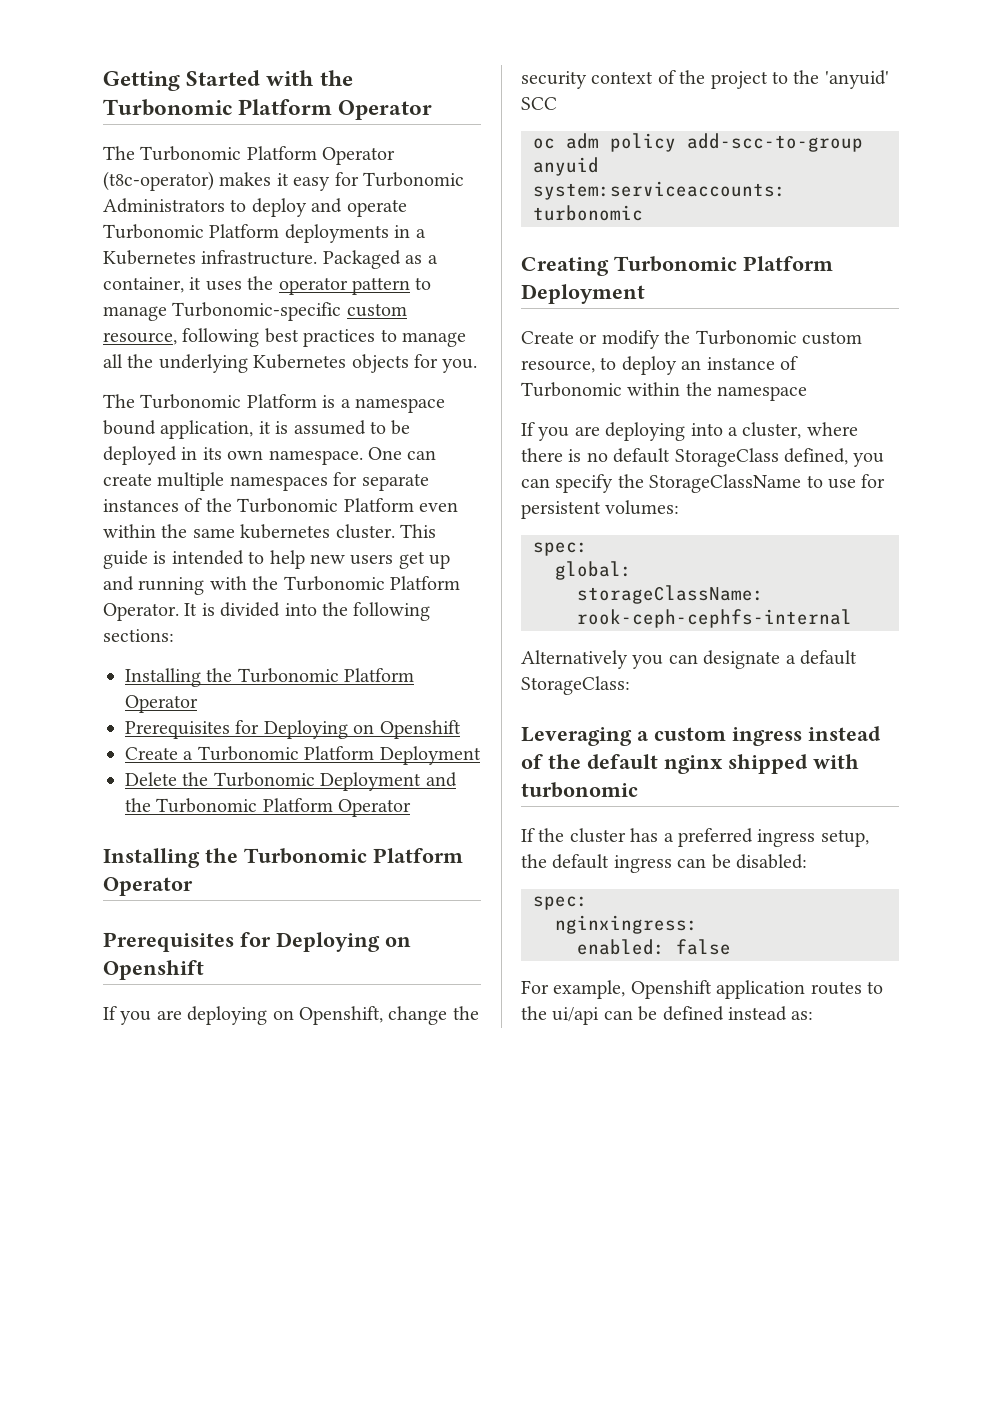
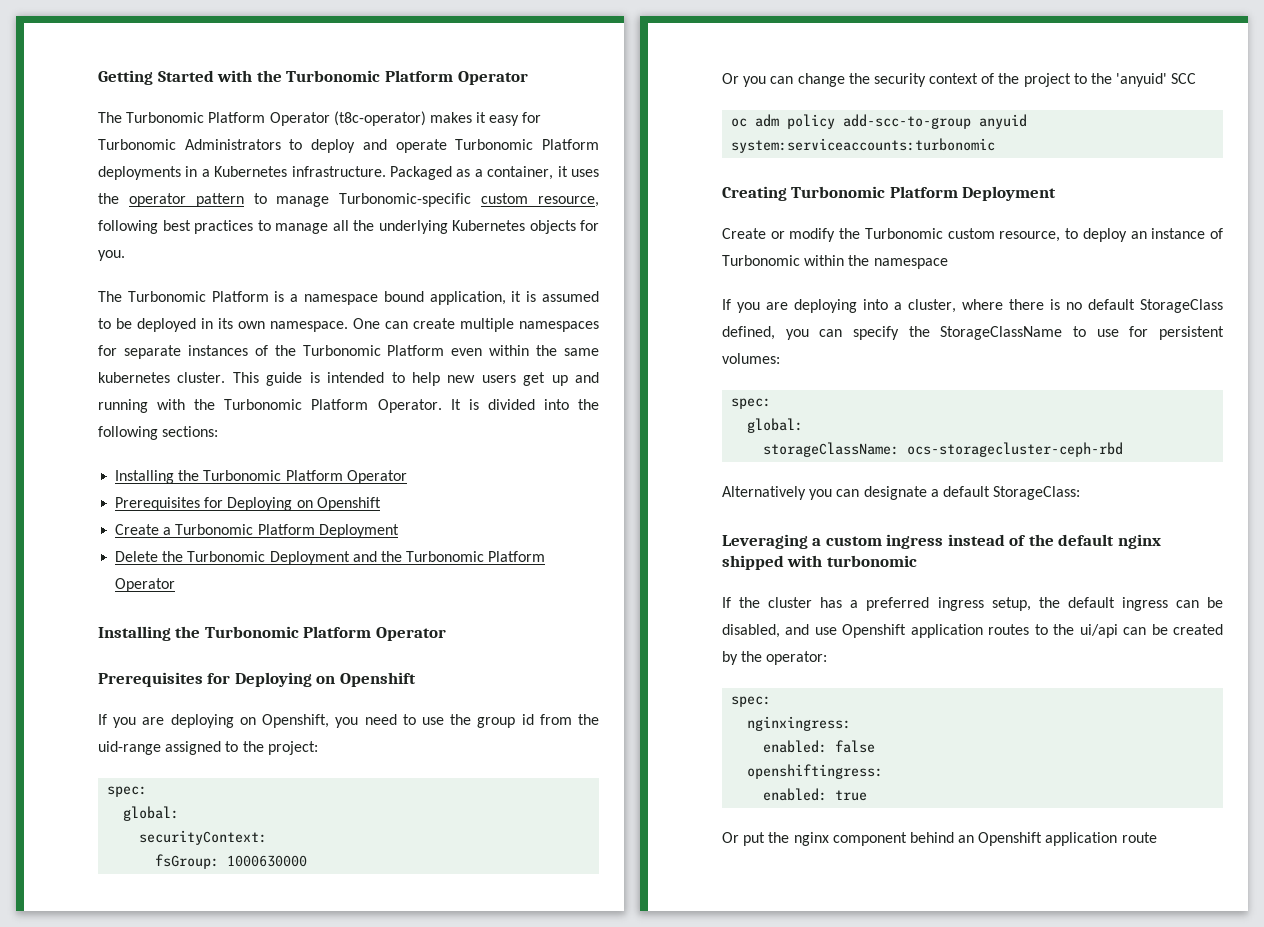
- If you are deploying on Openshift, change the security context of the project to the 'anyuid' SCC
+ If you are deploying on Openshift, you need to use the group id from the uid-range assigned to the project:
+ spec:
+ global:
+ securityContext:
+ fsGroup: 1000630000
+ Or you can change the security context of the project to the 'anyuid' SCC
- storageClassName: rook-ceph-cephfs-internal
+ storageClassName: ocs-storagecluster-ceph-rbd
- If the cluster has a preferred ingress setup, the default ingress can be disabled:
+ If the cluster has a preferred ingress setup, the default ingress can be disabled, and use Openshift application routes to the ui/api can be created by the operator:
  spec:
  nginxingress:
  enabled: false
- For example, Openshift application routes to the ui/api can be defined instead as:
+ openshiftingress:
+ enabled: true
+ Or put the nginx component behind an Openshift application route

